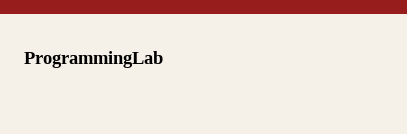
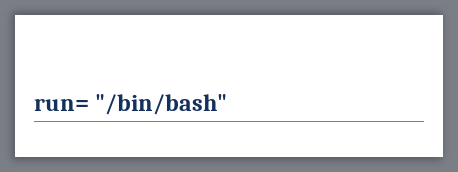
- ProgrammingLab
+ run= "/bin/bash"

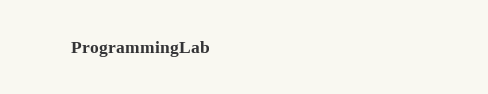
- run= "/bin/bash"
+ ProgrammingLab

